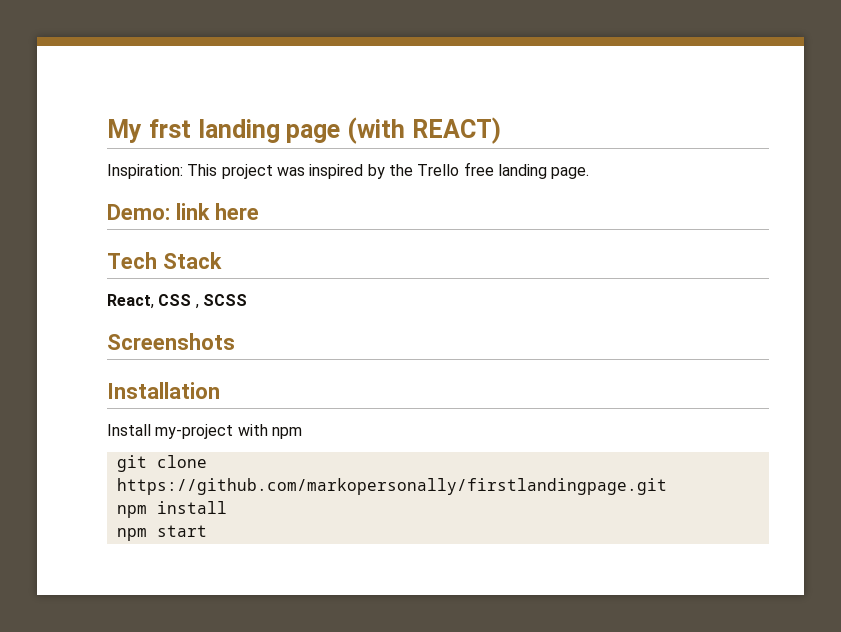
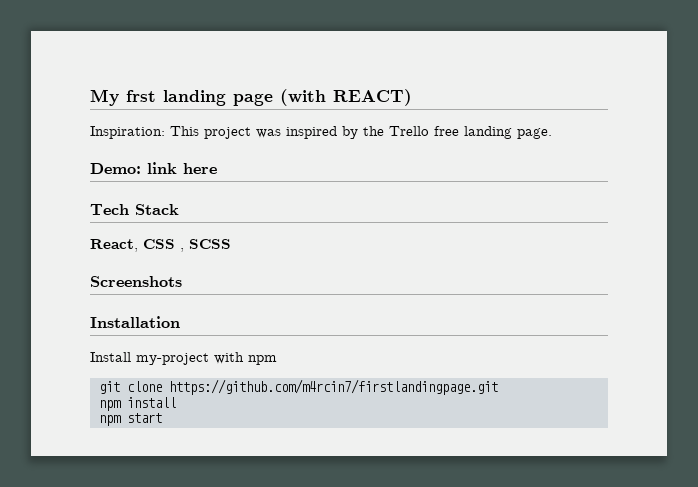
- git clone https://github.com/markopersonally/firstlandingpage.git
+ git clone https://github.com/m4rcin7/firstlandingpage.git

